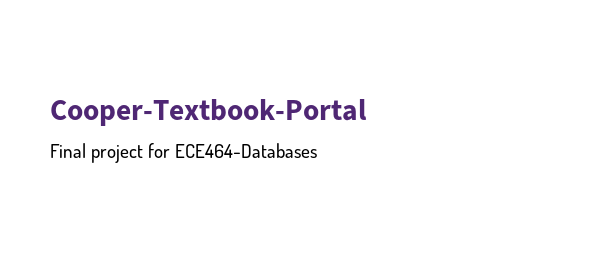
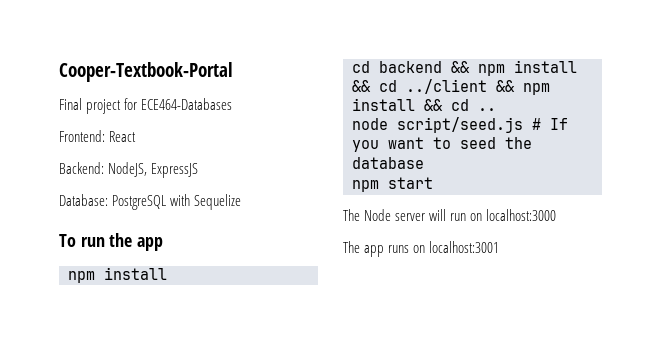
+ Frontend: React
+ Backend: NodeJS, ExpressJS
+ Database: PostgreSQL with Sequelize
+ To run the app
+ npm install
+ cd backend && npm install && cd ../client && npm install && cd ..
+ node script/seed.js # If you want to seed the database
+ npm start
+ The Node server will run on localhost:3000
+ The app runs on localhost:3001

